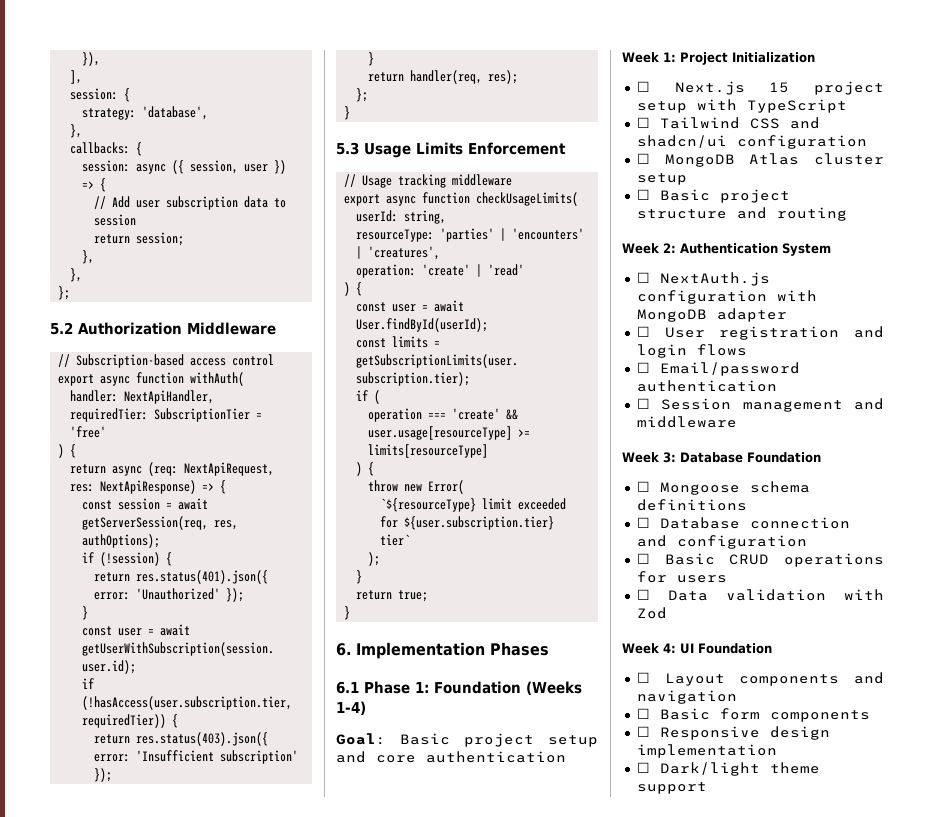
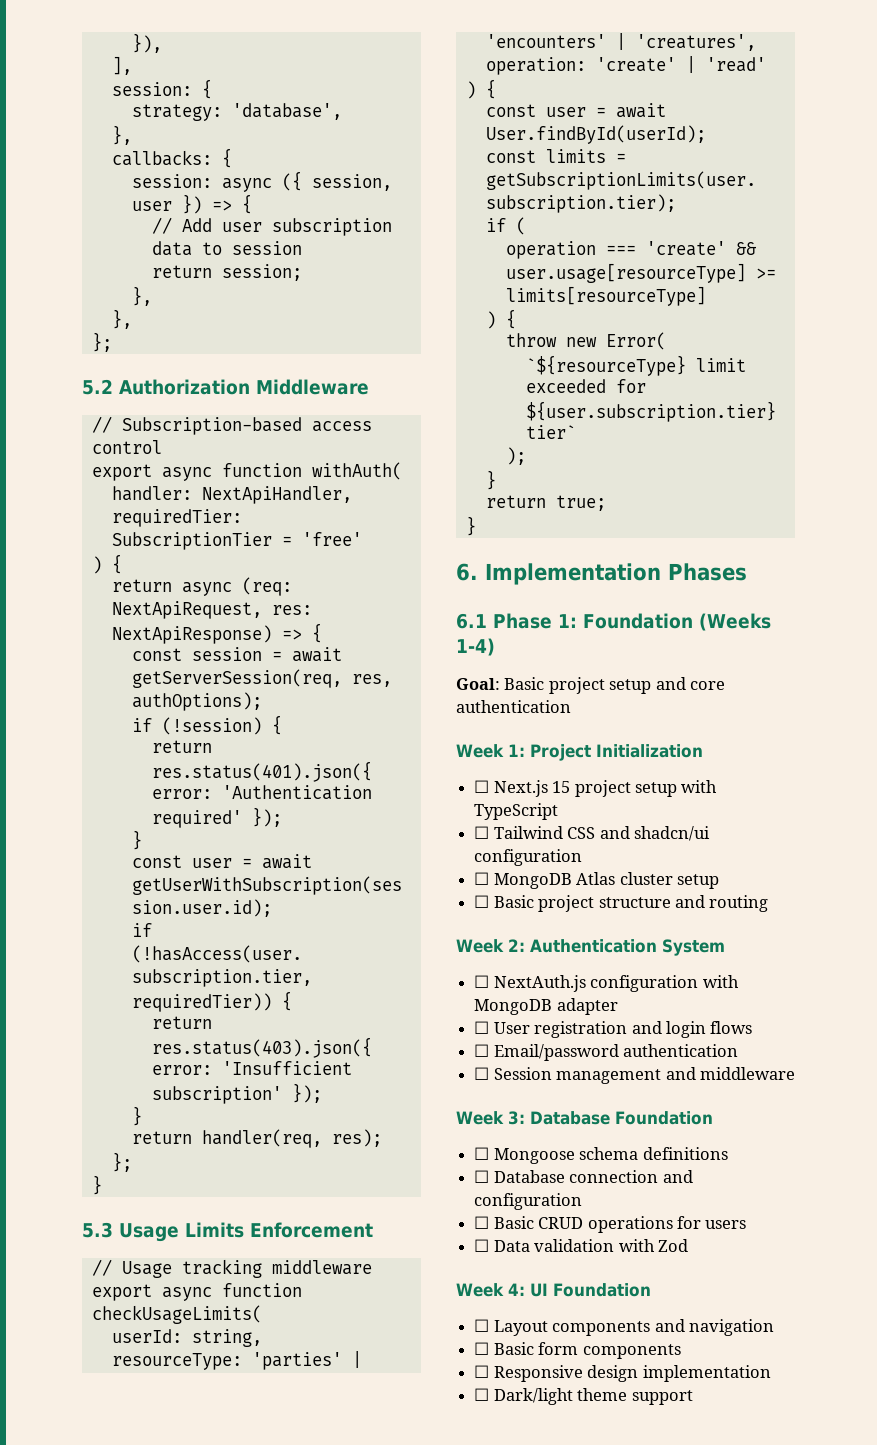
- return res.status(401).json({ error: 'Unauthorized' });
+ return res.status(401).json({ error: 'Authentication required' });

